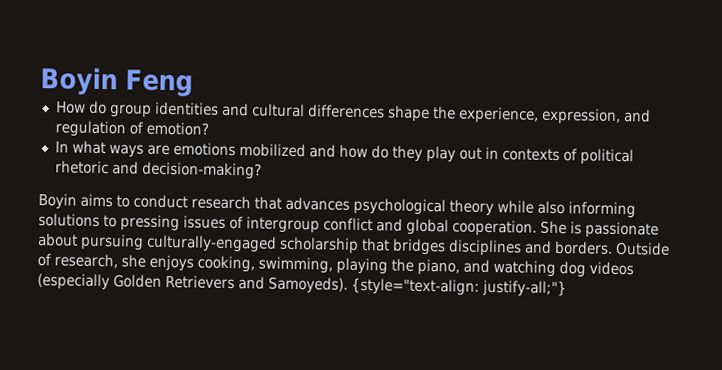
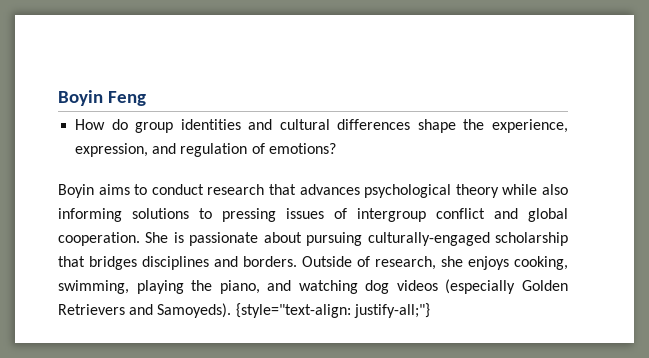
- How do group identities and cultural differences shape the experience, expression, and regulation of emotion?
- In what ways are emotions mobilized and how do they play out in contexts of political rhetoric and decision-making?
+ How do group identities and cultural differences shape the experience, expression, and regulation of emotions?

